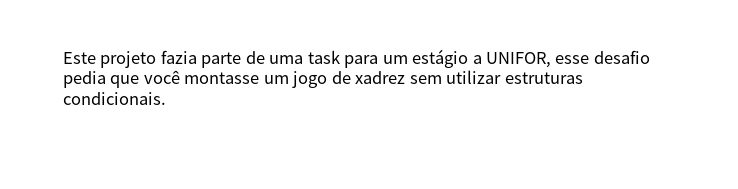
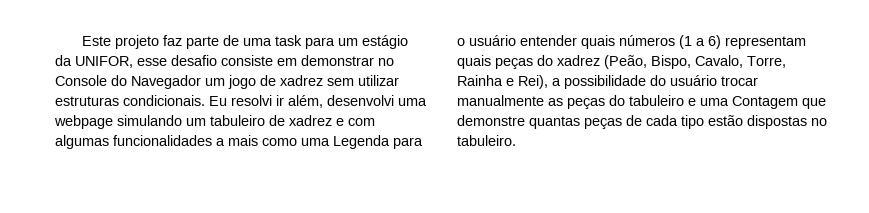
- Este projeto fazia parte de uma task para um estágio a UNIFOR, esse desafio pedia que você montasse um jogo de xadrez sem utilizar estruturas condicionais.
+ Este projeto faz parte de uma task para um estágio da UNIFOR, esse desafio consiste em demonstrar no Console do Navegador um jogo de xadrez sem utilizar estruturas condicionais.
+ Eu resolvi ir além, desenvolvi uma webpage simulando um tabuleiro de xadrez e com algumas funcionalidades a mais como uma Legenda para o usuário entender quais números (1 a 6) representam quais peças do xadrez (Peão, Bispo, Cavalo, Torre, Rainha e Rei), a possibilidade do usuário trocar manualmente as peças do tabuleiro e uma Contagem que demonstre quantas peças de cada tipo estão dispostas no tabuleiro.

